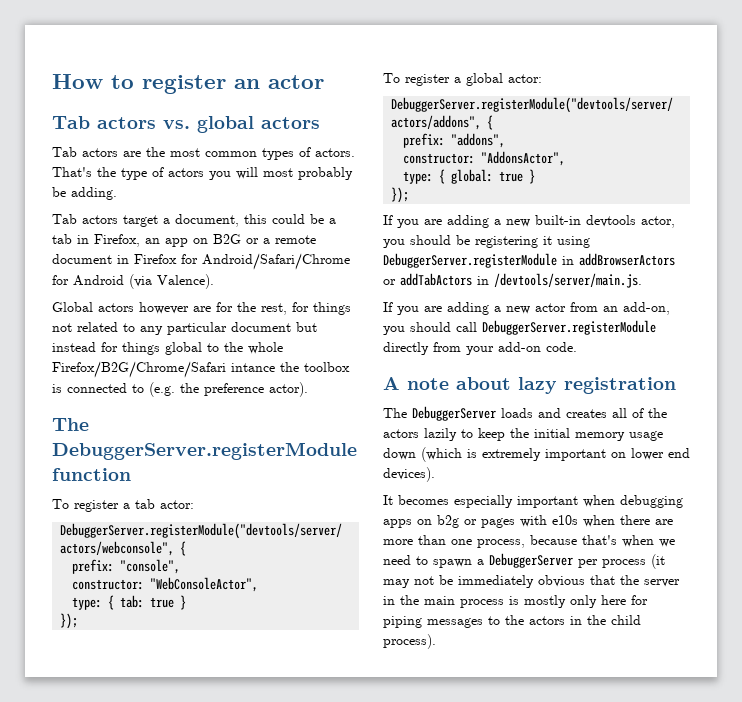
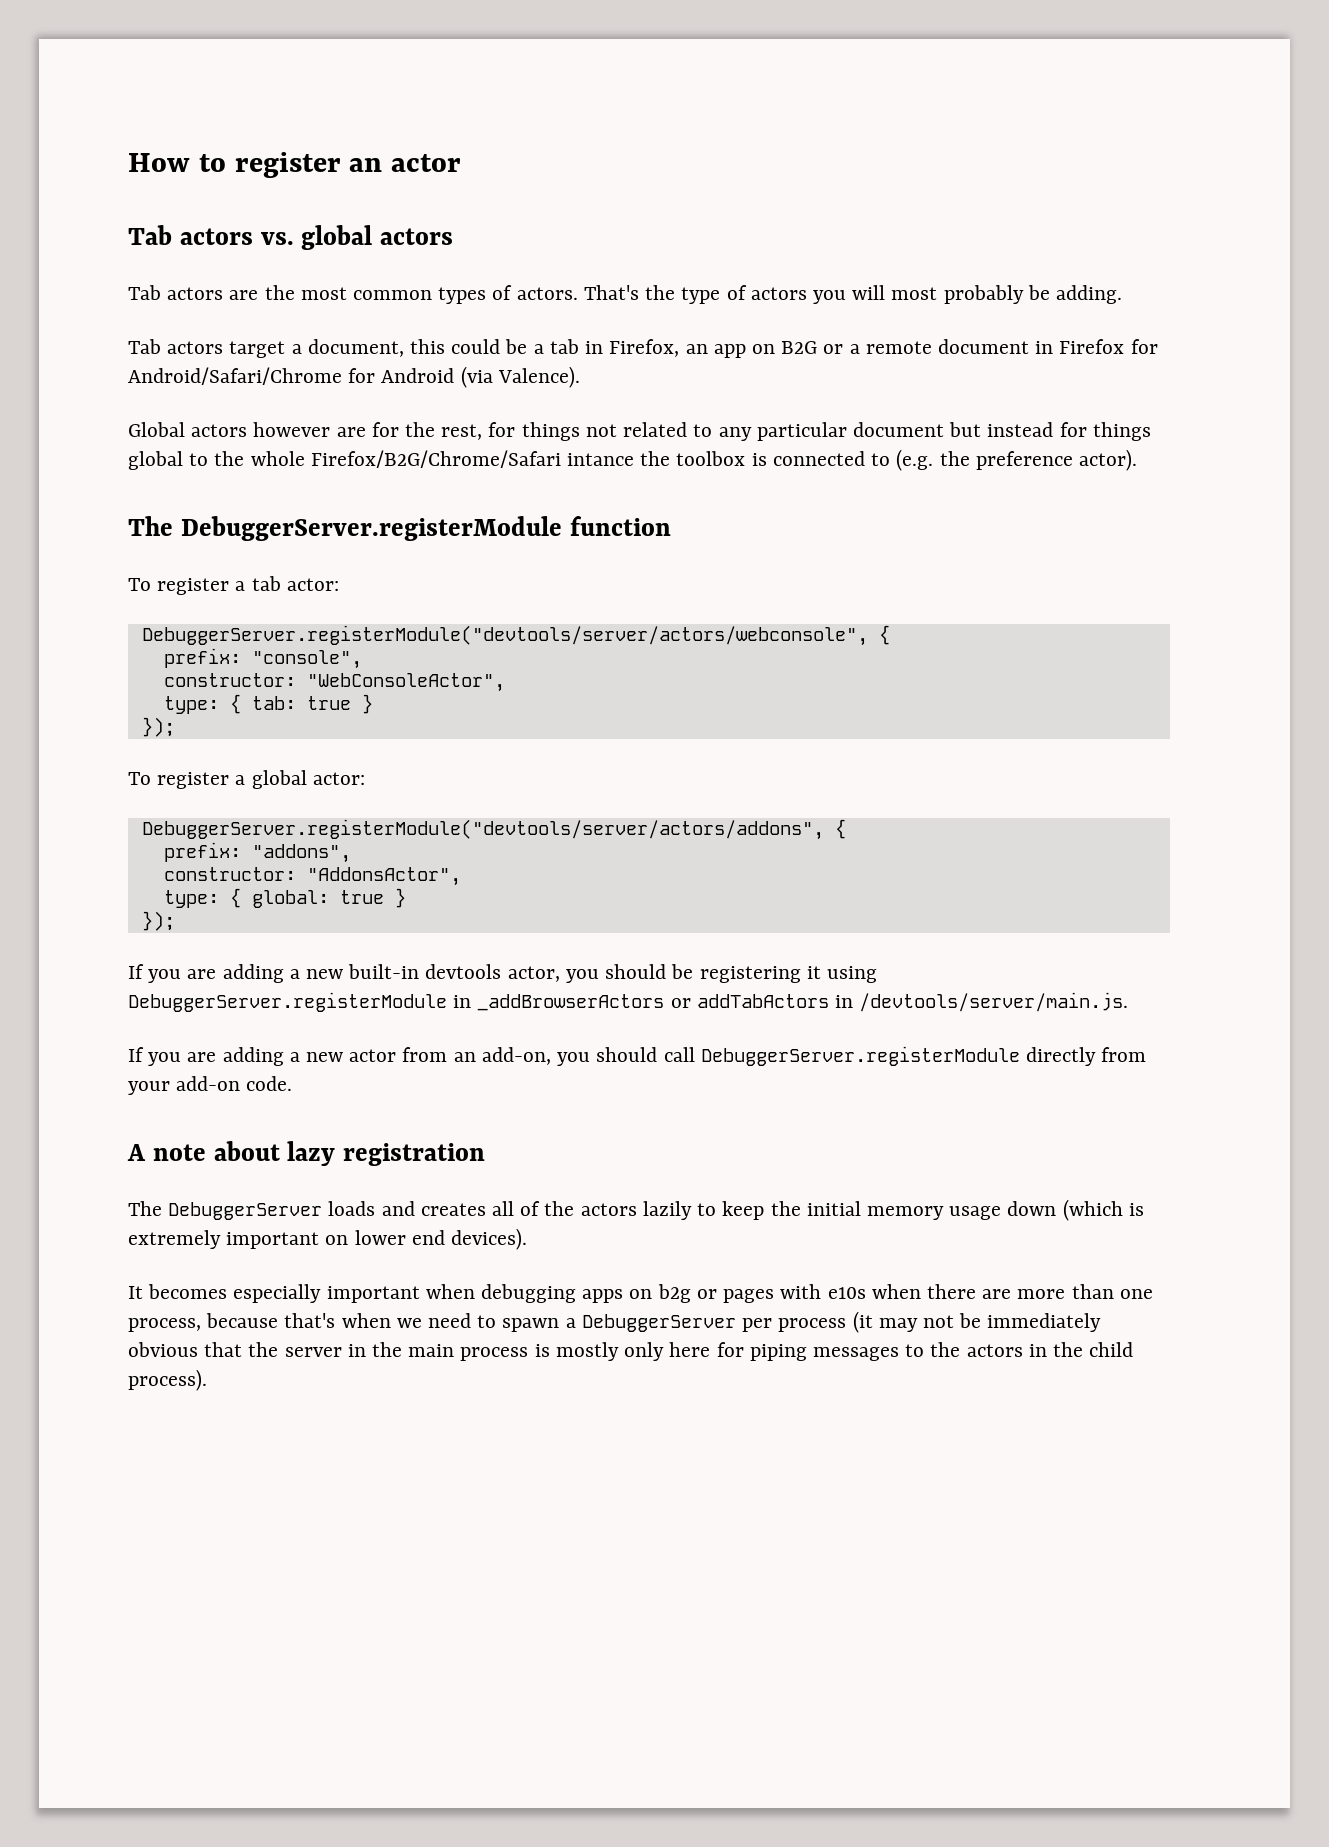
- If you are adding a new built-in devtools actor, you should be registering it using DebuggerServer.registerModule in addBrowserActors or addTabActors in /devtools/server/main.js.
+ If you are adding a new built-in devtools actor, you should be registering it using DebuggerServer.registerModule in _addBrowserActors or addTabActors in /devtools/server/main.js.

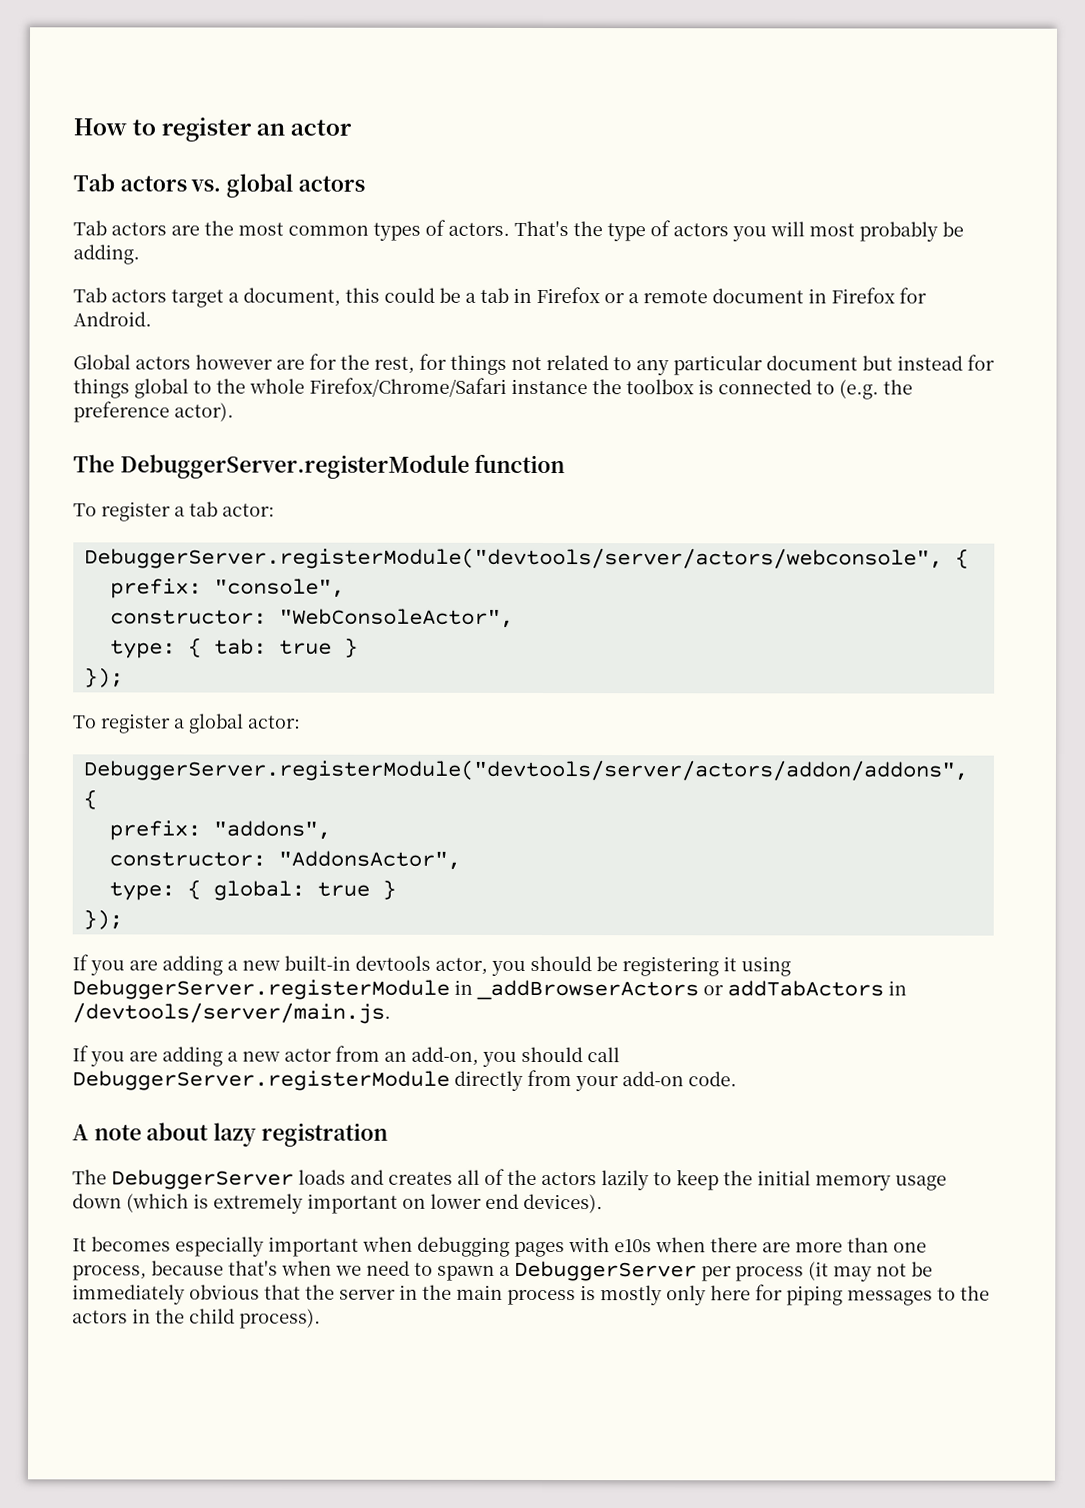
- Tab actors target a document, this could be a tab in Firefox, an app on B2G or a remote document in Firefox for Android/Safari/Chrome for Android (via Valence).
+ Tab actors target a document, this could be a tab in Firefox or a remote document in Firefox for Android.
- Global actors however are for the rest, for things not related to any particular document but instead for things global to the whole Firefox/B2G/Chrome/Safari intance the toolbox is connected to (e.g. the preference actor).
+ Global actors however are for the rest, for things not related to any particular document but instead for things global to the whole Firefox/Chrome/Safari instance the toolbox is connected to (e.g. the preference actor).
- DebuggerServer.registerModule("devtools/server/actors/addons", {
+ DebuggerServer.registerModule("devtools/server/actors/addon/addons", {
- It becomes especially important when debugging apps on b2g or pages with e10s when there are more than one process, because that's when we need to spawn a DebuggerServer per process (it may not be immediately obvious that the server in the main process is mostly only here for piping messages to the actors in the child process).
+ It becomes especially important when debugging pages with e10s when there are more than one process, because that's when we need to spawn a DebuggerServer per process (it may not be immediately obvious that the server in the main process is mostly only here for piping messages to the actors in the child process).

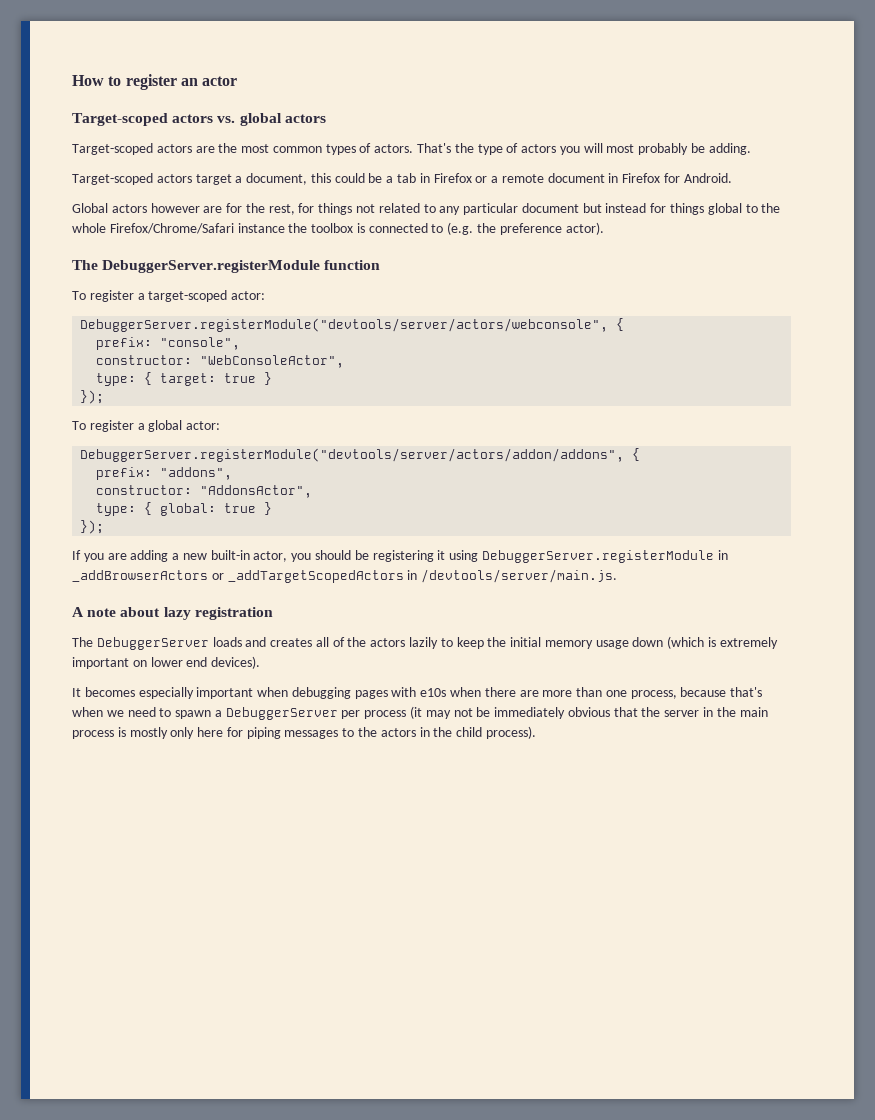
- Tab actors vs. global actors
+ Target-scoped actors vs. global actors
- Tab actors are the most common types of actors.
+ Target-scoped actors are the most common types of actors.
- Tab actors target a document, this could be a tab in Firefox or a remote document in Firefox for Android.
+ Target-scoped actors target a document, this could be a tab in Firefox or a remote document in Firefox for Android.
- To register a tab actor:
+ To register a target-scoped actor:
- type: { tab: true }
+ type: { target: true }
- If you are adding a new built-in devtools actor, you should be registering it using DebuggerServer.registerModule in _addBrowserActors or addTabActors in /devtools/server/main.js.
+ If you are adding a new built-in actor, you should be registering it using DebuggerServer.registerModule in _addBrowserActors or _addTargetScopedActors in /devtools/server/main.js.
- If you are adding a new actor from an add-on, you should call DebuggerServer.registerModule directly from your add-on code.

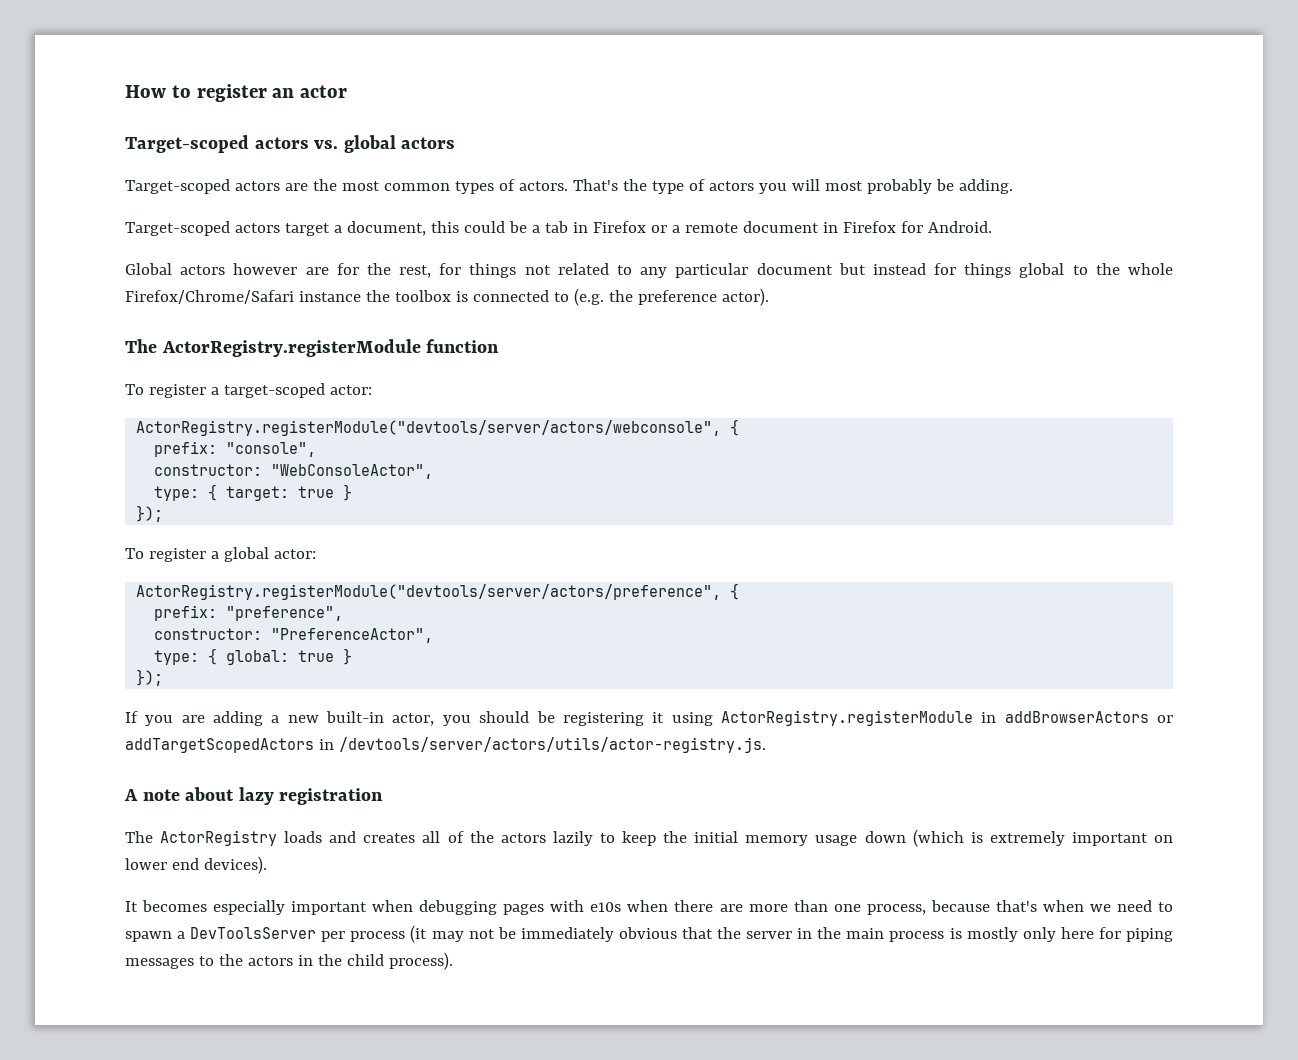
- The DebuggerServer.registerModule function
+ The ActorRegistry.registerModule function
- DebuggerServer.registerModule("devtools/server/actors/webconsole", {
+ ActorRegistry.registerModule("devtools/server/actors/webconsole", {
- DebuggerServer.registerModule("devtools/server/actors/addon/addons", {
- prefix: "addons",
- constructor: "AddonsActor",
+ ActorRegistry.registerModule("devtools/server/actors/preference", {
+ prefix: "preference",
+ constructor: "PreferenceActor",
- If you are adding a new built-in actor, you should be registering it using DebuggerServer.registerModule in _addBrowserActors or _addTargetScopedActors in /devtools/server/main.js.
+ If you are adding a new built-in actor, you should be registering it using ActorRegistry.registerModule in addBrowserActors or addTargetScopedActors in /devtools/server/actors/utils/actor-registry.js.
- The DebuggerServer loads and creates all of the actors lazily to keep the initial memory usage down (which is extremely important on lower end devices).
+ The ActorRegistry loads and creates all of the actors lazily to keep the initial memory usage down (which is extremely important on lower end devices).
- It becomes especially important when debugging pages with e10s when there are more than one process, because that's when we need to spawn a DebuggerServer per process (it may not be immediately obvious that the server in the main process is mostly only here for piping messages to the actors in the child process).
+ It becomes especially important when debugging pages with e10s when there are more than one process, because that's when we need to spawn a DevToolsServer per process (it may not be immediately obvious that the server in the main process is mostly only here for piping messages to the actors in the child process).

